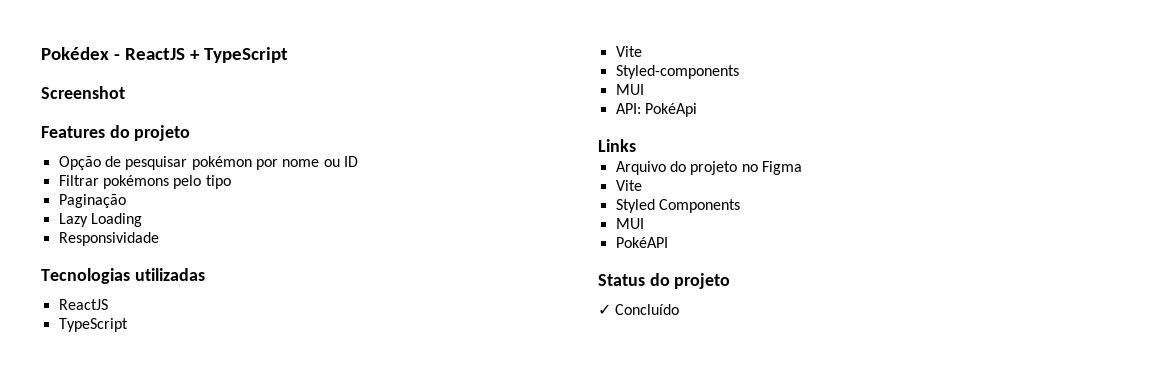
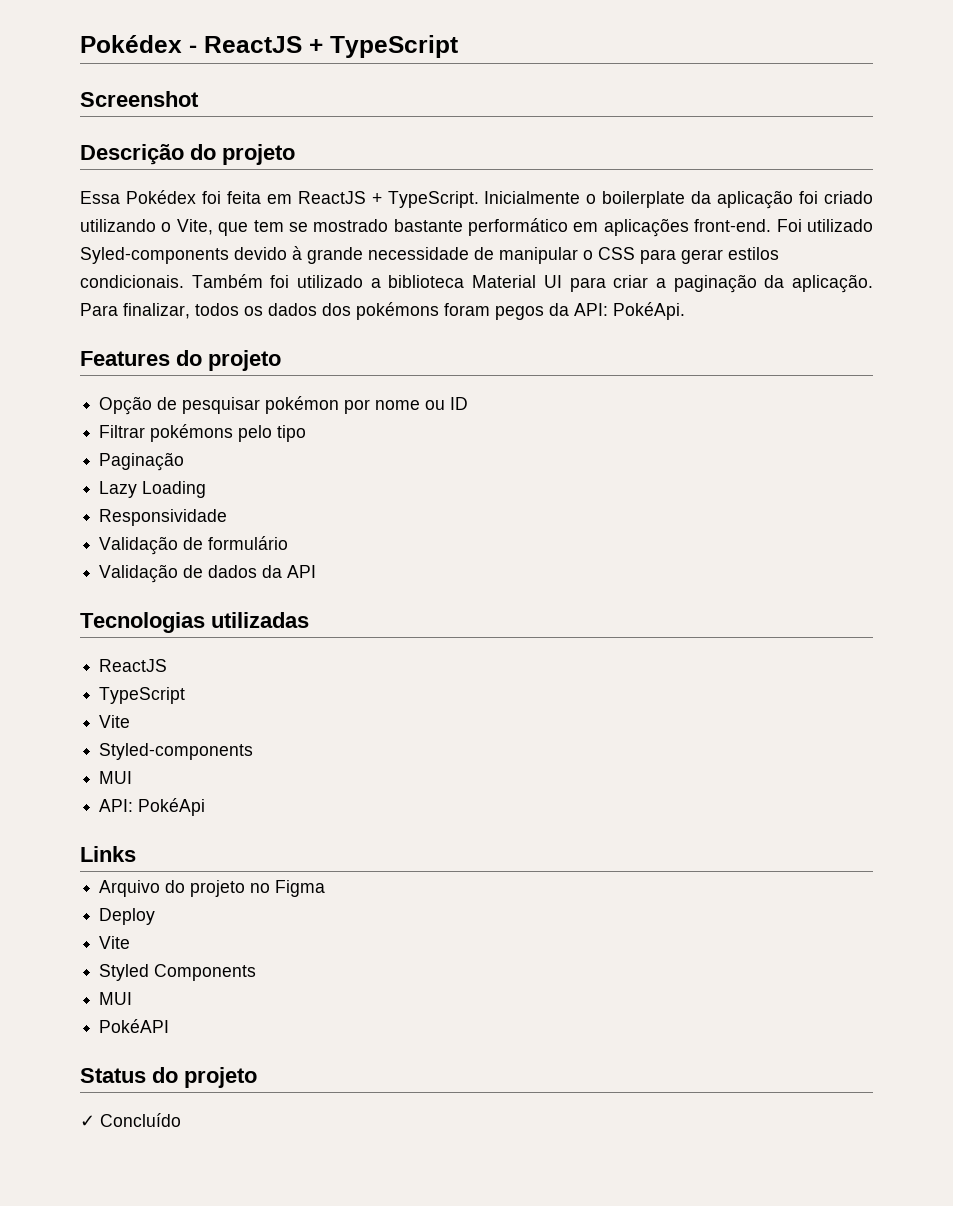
+ Descrição do projeto
+ Essa Pokédex foi feita em ReactJS + TypeScript. Inicialmente o boilerplate da aplicação foi criado utilizando o Vite, que tem se mostrado bastante performático em aplicações front-end. Foi utilizado Syled-components devido à grande necessidade de manipular o CSS para gerar estilos condicionais. Também foi utilizado a biblioteca Material UI para criar a paginação da aplicação. Para finalizar, todos os dados dos pokémons foram pegos da API: PokéApi.
+ Validação de formulário
+ Validação de dados da API
+ Deploy

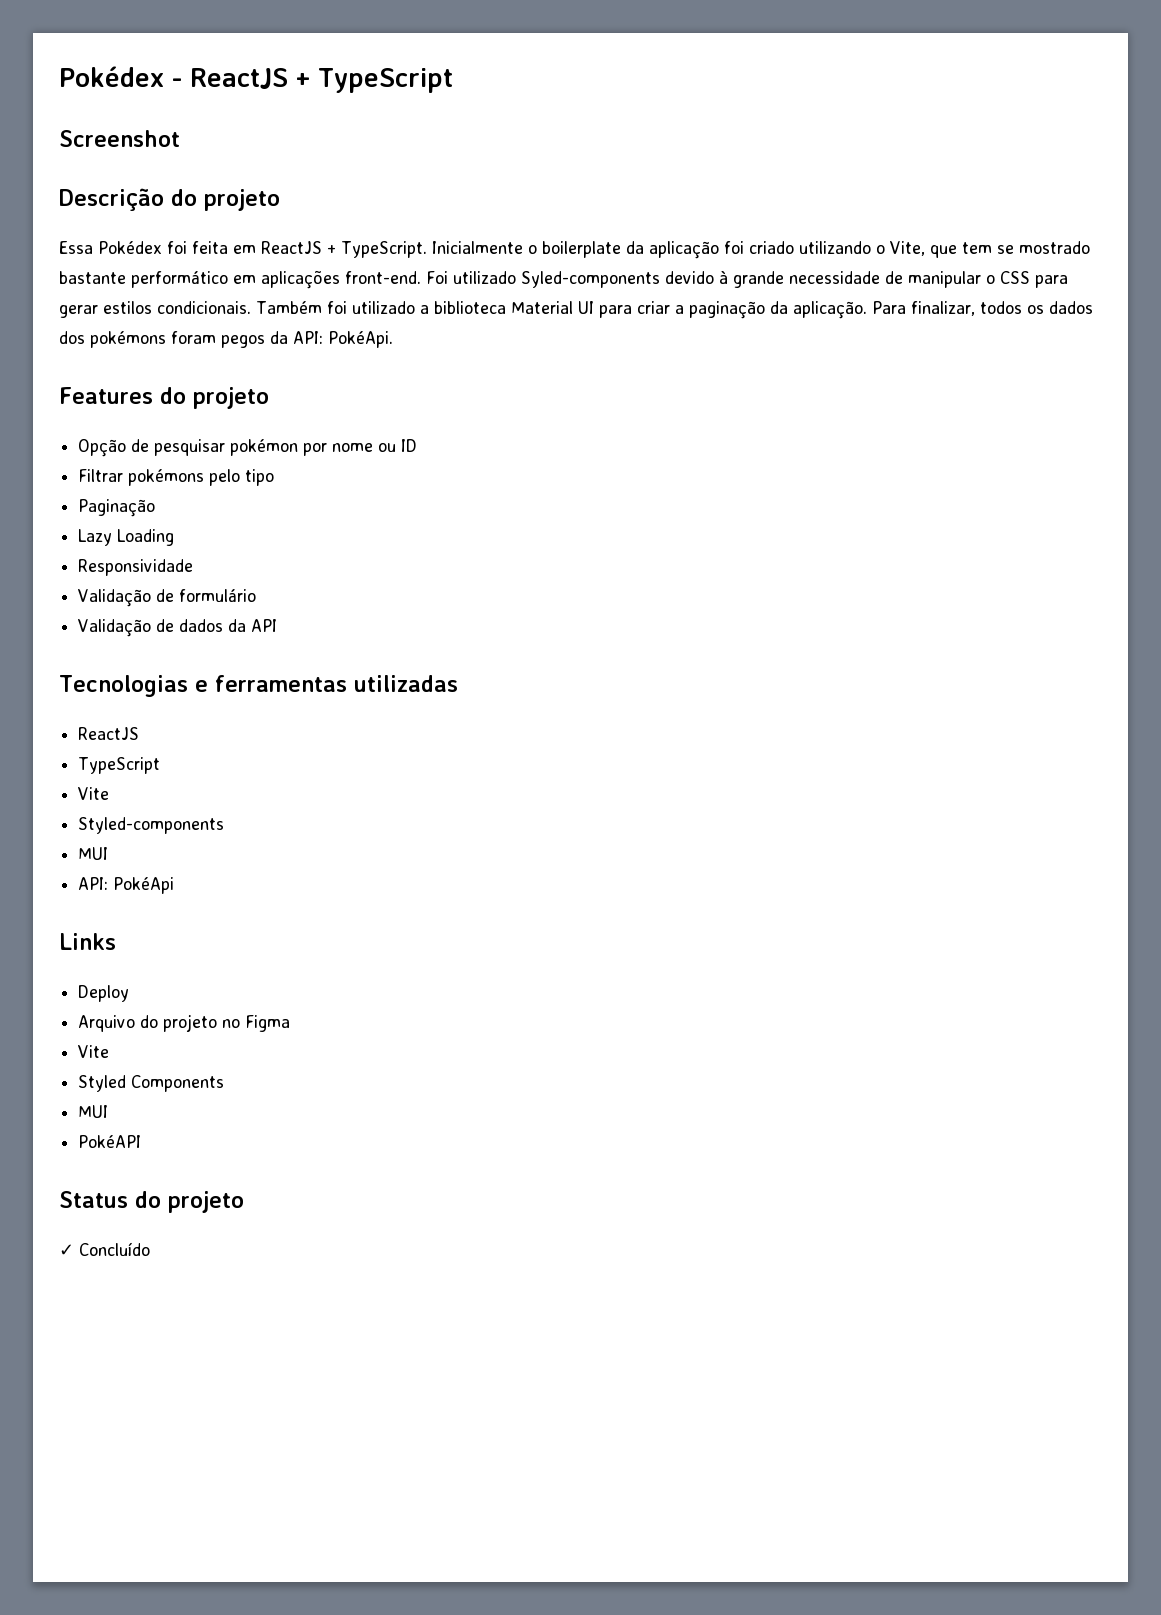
- Tecnologias utilizadas
+ Tecnologias e ferramentas utilizadas
+ Deploy
- Deploy

